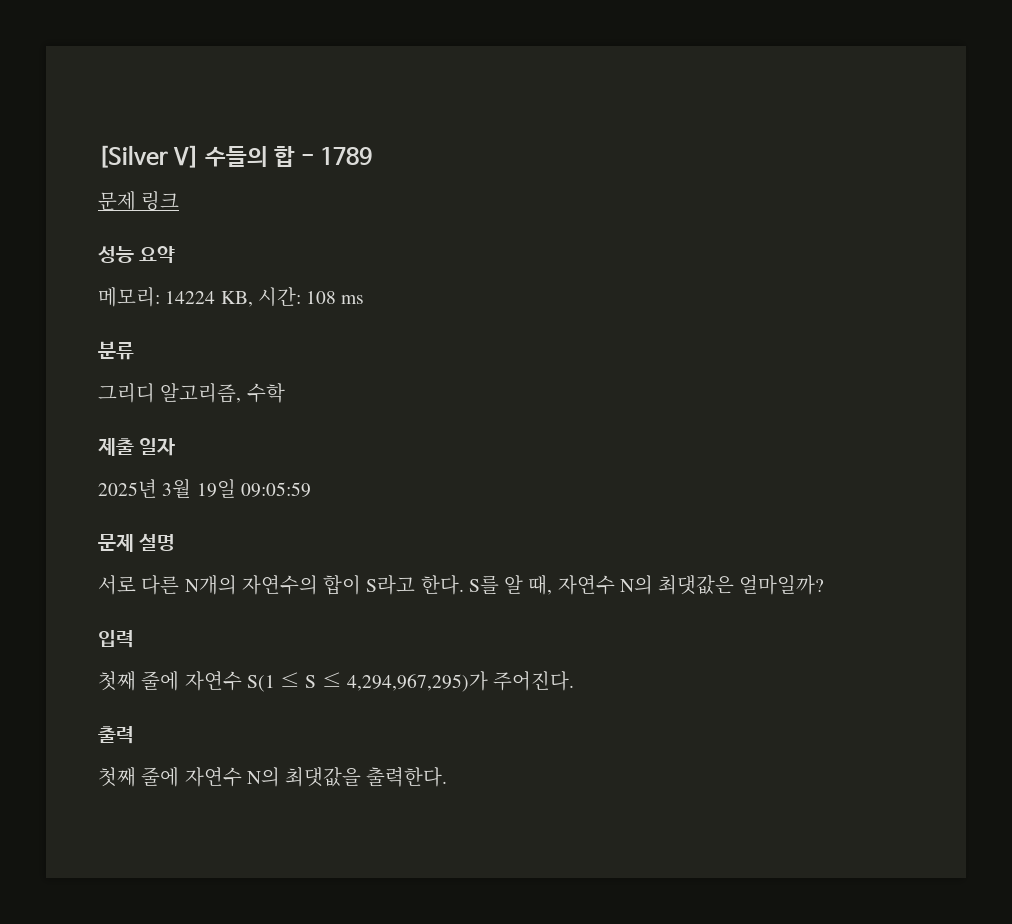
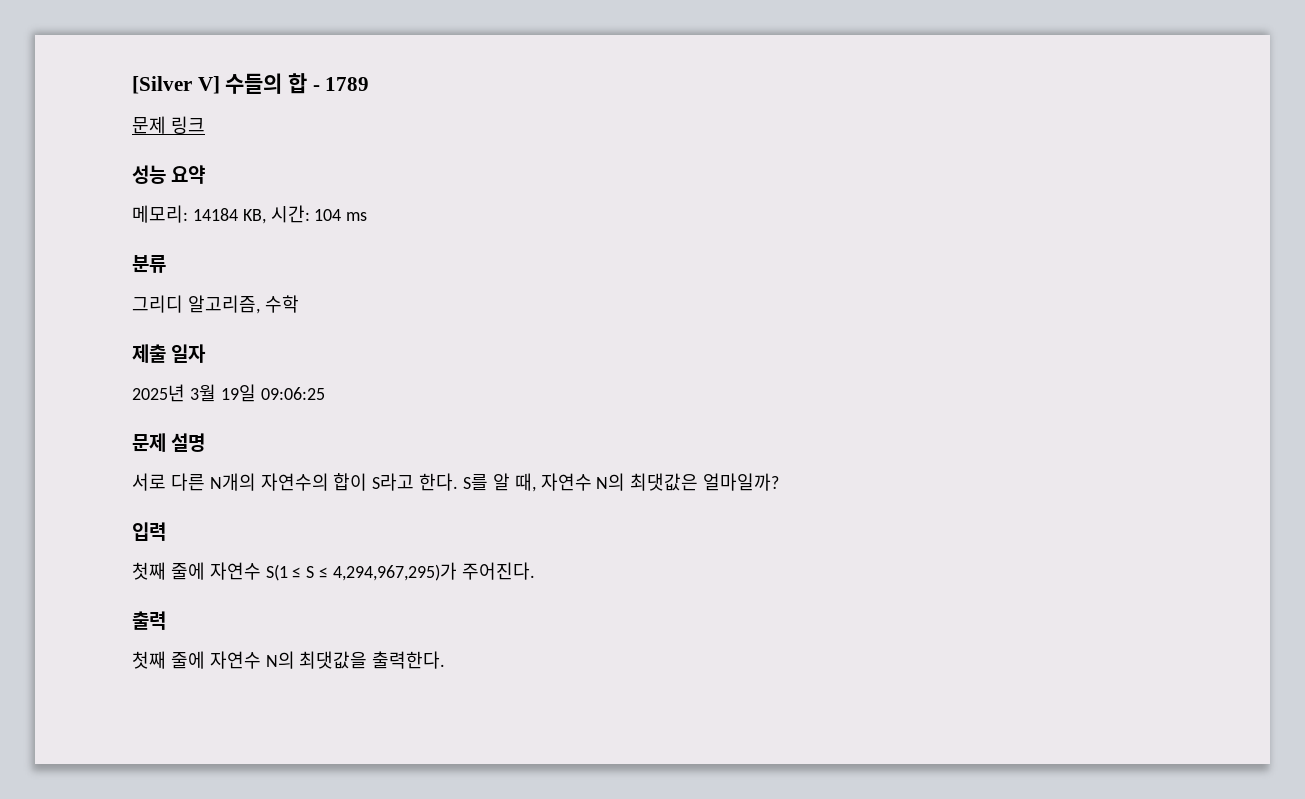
- 메모리: 14224 KB, 시간: 108 ms
+ 메모리: 14184 KB, 시간: 104 ms
- 2025년 3월 19일 09:05:59
+ 2025년 3월 19일 09:06:25

